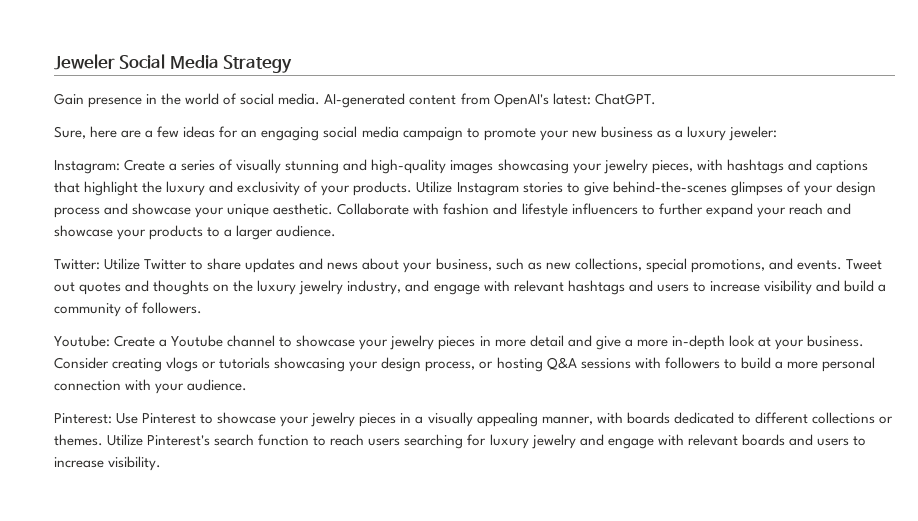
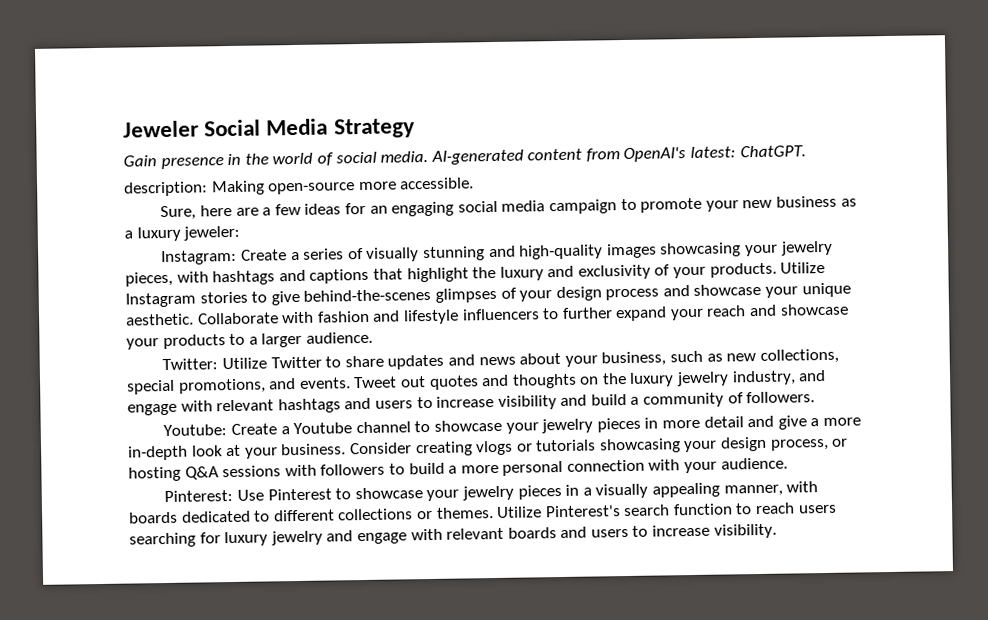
+ description: Making open-source more accessible.

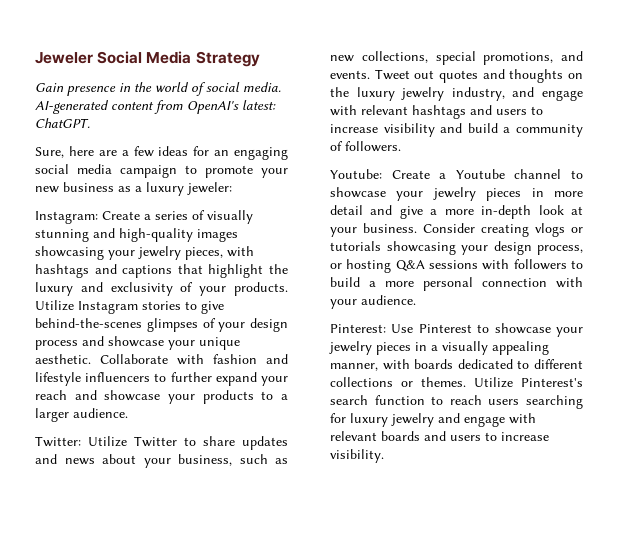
- description: Making open-source more accessible.

